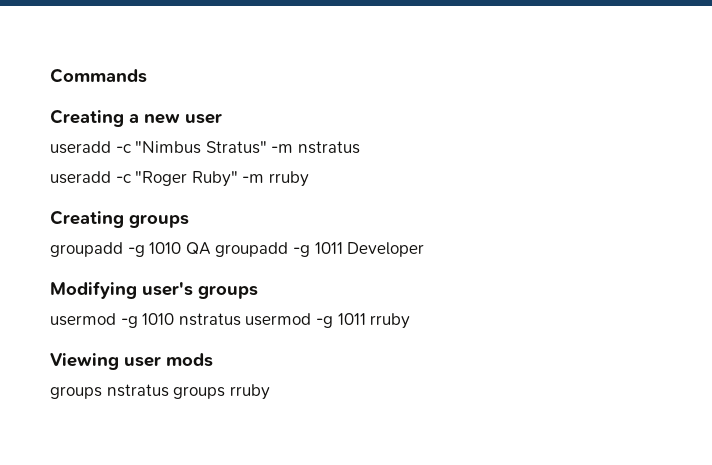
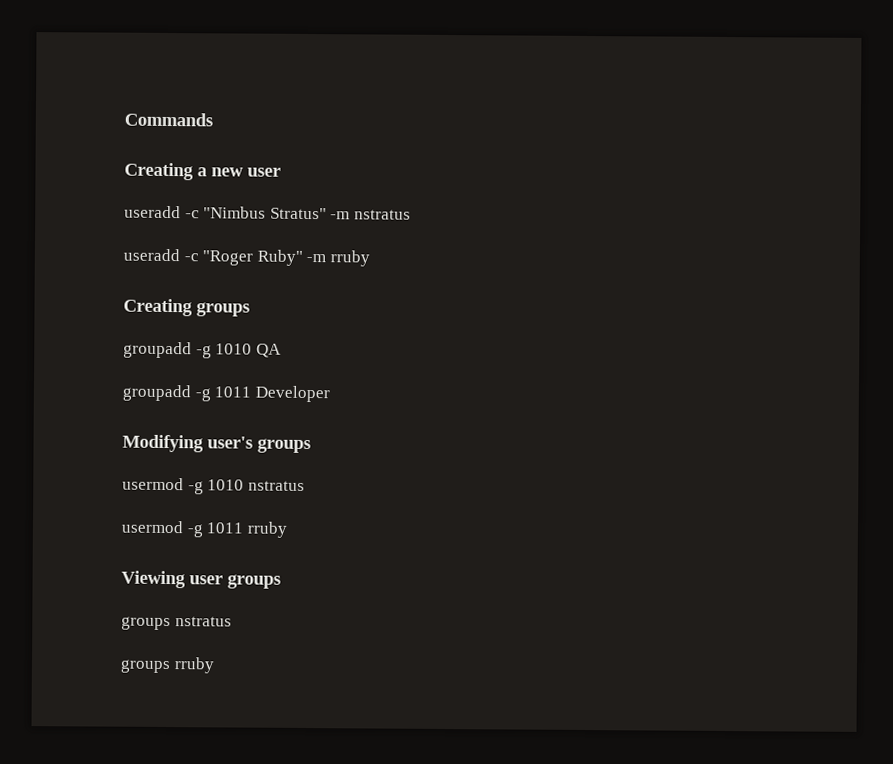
- groupadd -g 1010 QA groupadd -g 1011 Developer
+ groupadd -g 1010 QA
+ groupadd -g 1011 Developer
- usermod -g 1010 nstratus usermod -g 1011 rruby
+ usermod -g 1010 nstratus
+ usermod -g 1011 rruby
- Viewing user mods
+ Viewing user groups
- groups nstratus groups rruby
+ groups nstratus
+ groups rruby

